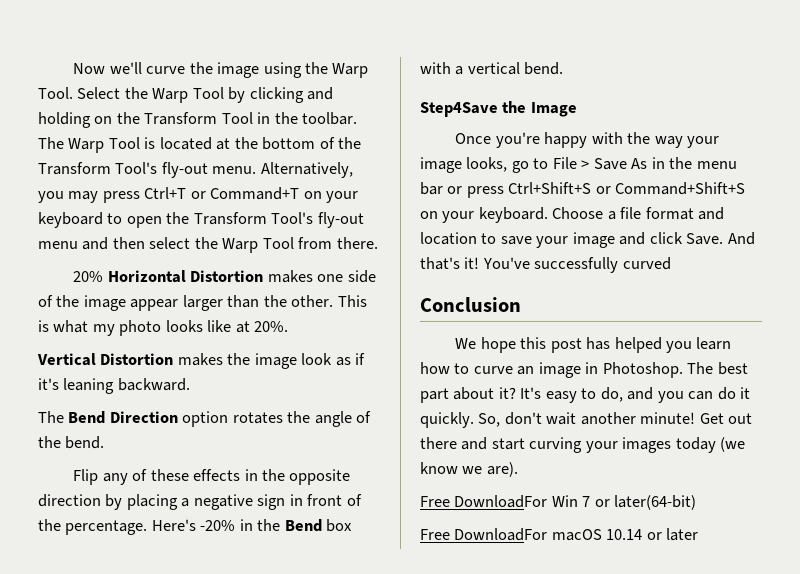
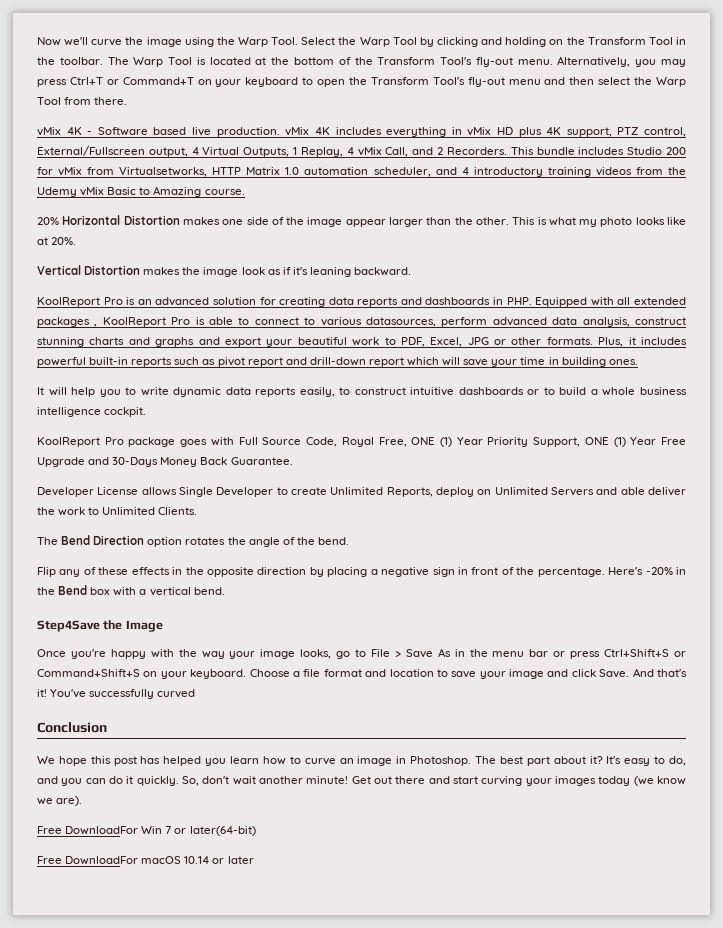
+ vMix 4K - Software based live production. vMix 4K includes everything in vMix HD plus 4K support, PTZ control, External/Fullscreen output, 4 Virtual Outputs, 1 Replay, 4 vMix Call, and 2 Recorders. This bundle includes Studio 200 for vMix from Virtualsetworks, HTTP Matrix 1.0 automation scheduler, and 4 introductory training videos from the Udemy vMix Basic to Amazing course.
+ KoolReport Pro is an advanced solution for creating data reports and dashboards in PHP. Equipped with all extended packages , KoolReport Pro is able to connect to various datasources, perform advanced data analysis, construct stunning charts and graphs and export your beautiful work to PDF, Excel, JPG or other formats. Plus, it includes powerful built-in reports such as pivot report and drill-down report which will save your time in building ones.
+ It will help you to write dynamic data reports easily, to construct intuitive dashboards or to build a whole business intelligence cockpit.
+ KoolReport Pro package goes with Full Source Code, Royal Free, ONE (1) Year Priority Support, ONE (1) Year Free Upgrade and 30-Days Money Back Guarantee.
+ Developer License allows Single Developer to create Unlimited Reports, deploy on Unlimited Servers and able deliver the work to Unlimited Clients.

